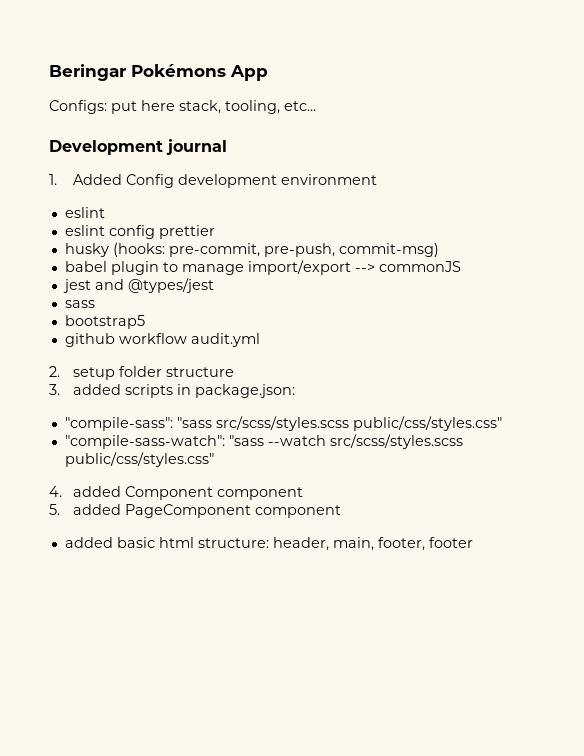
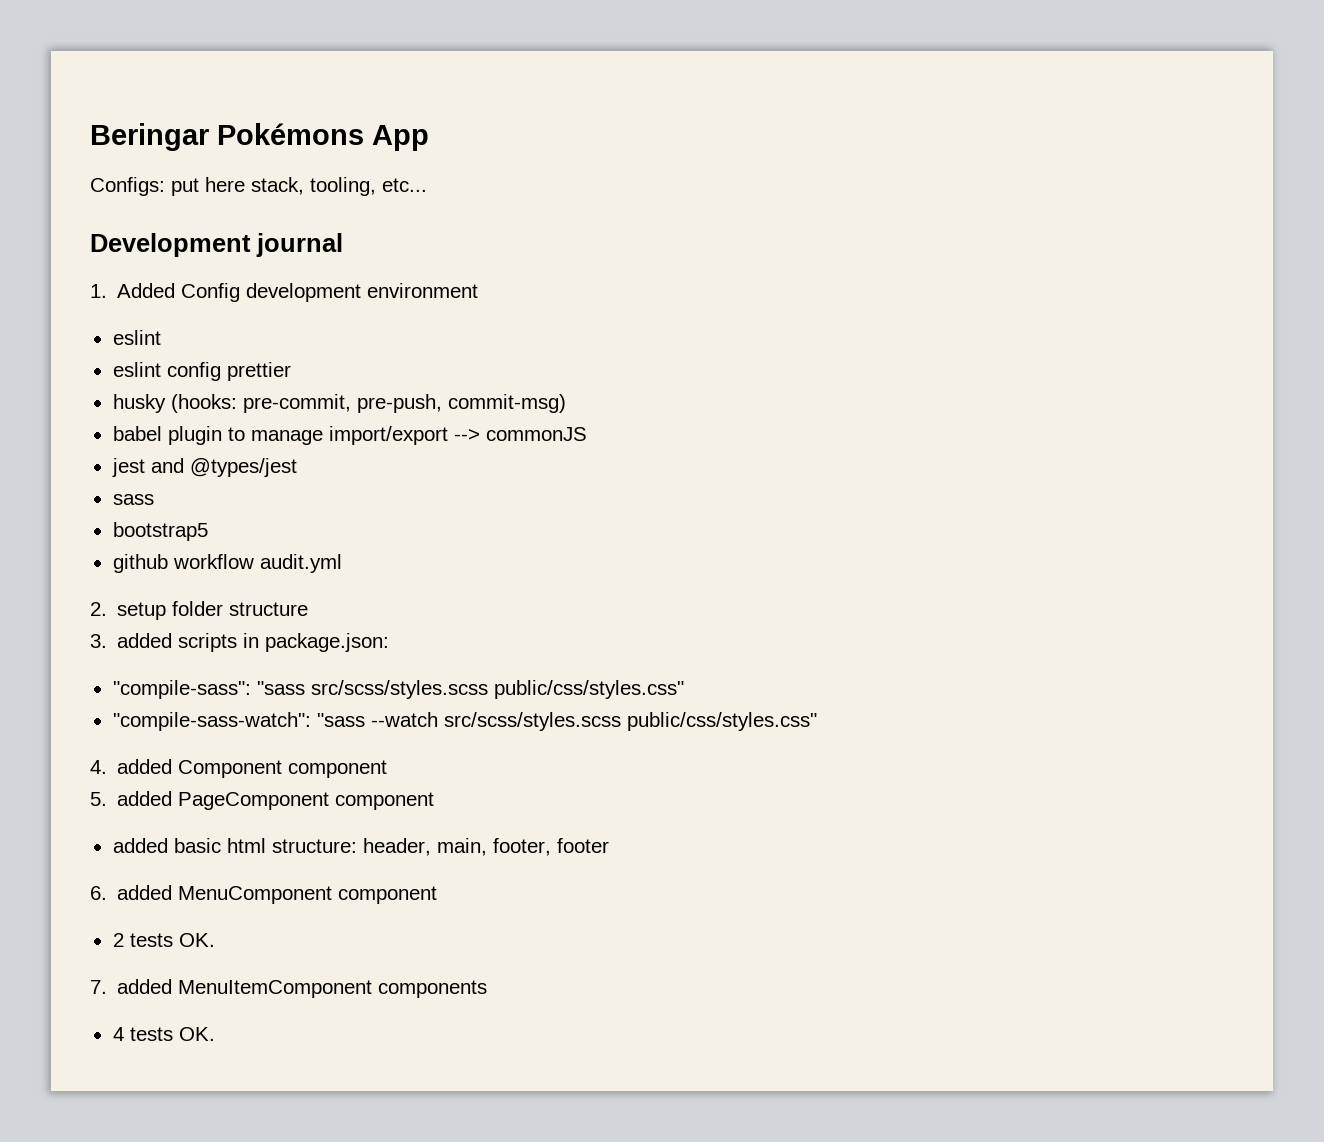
+ 6. added MenuComponent component
+ 2 tests OK.
+ 7. added MenuItemComponent components
+ 4 tests OK.

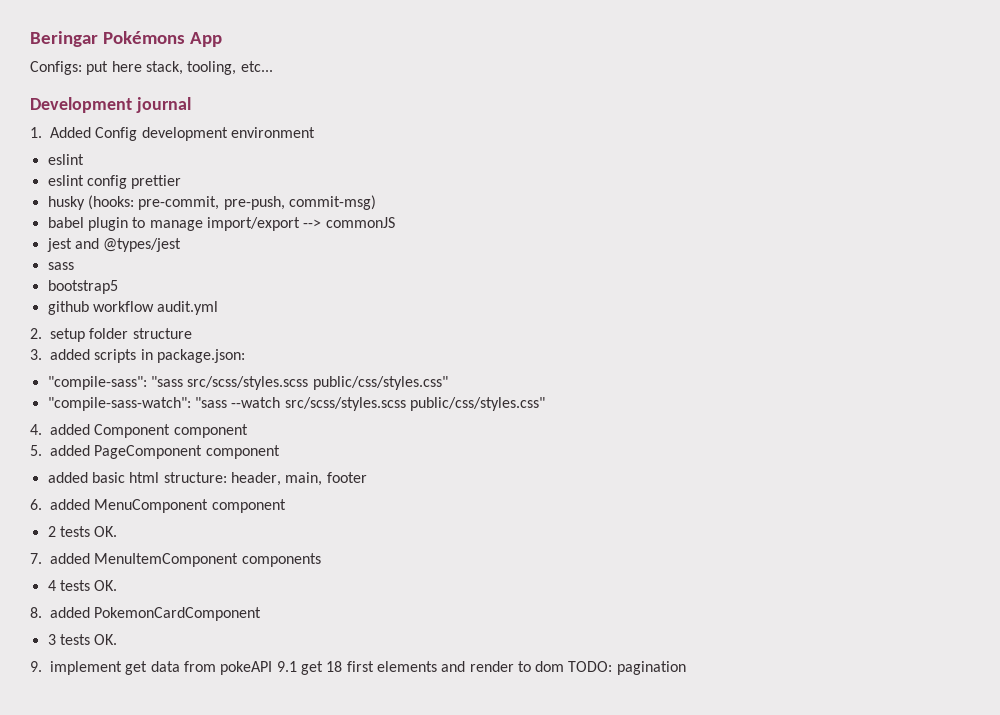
- added basic html structure: header, main, footer, footer
+ added basic html structure: header, main, footer
+ 8. added PokemonCardComponent
+ 3 tests OK.
+ 9. implement get data from pokeAPI 9.1 get 18 first elements and render to dom TODO: pagination

